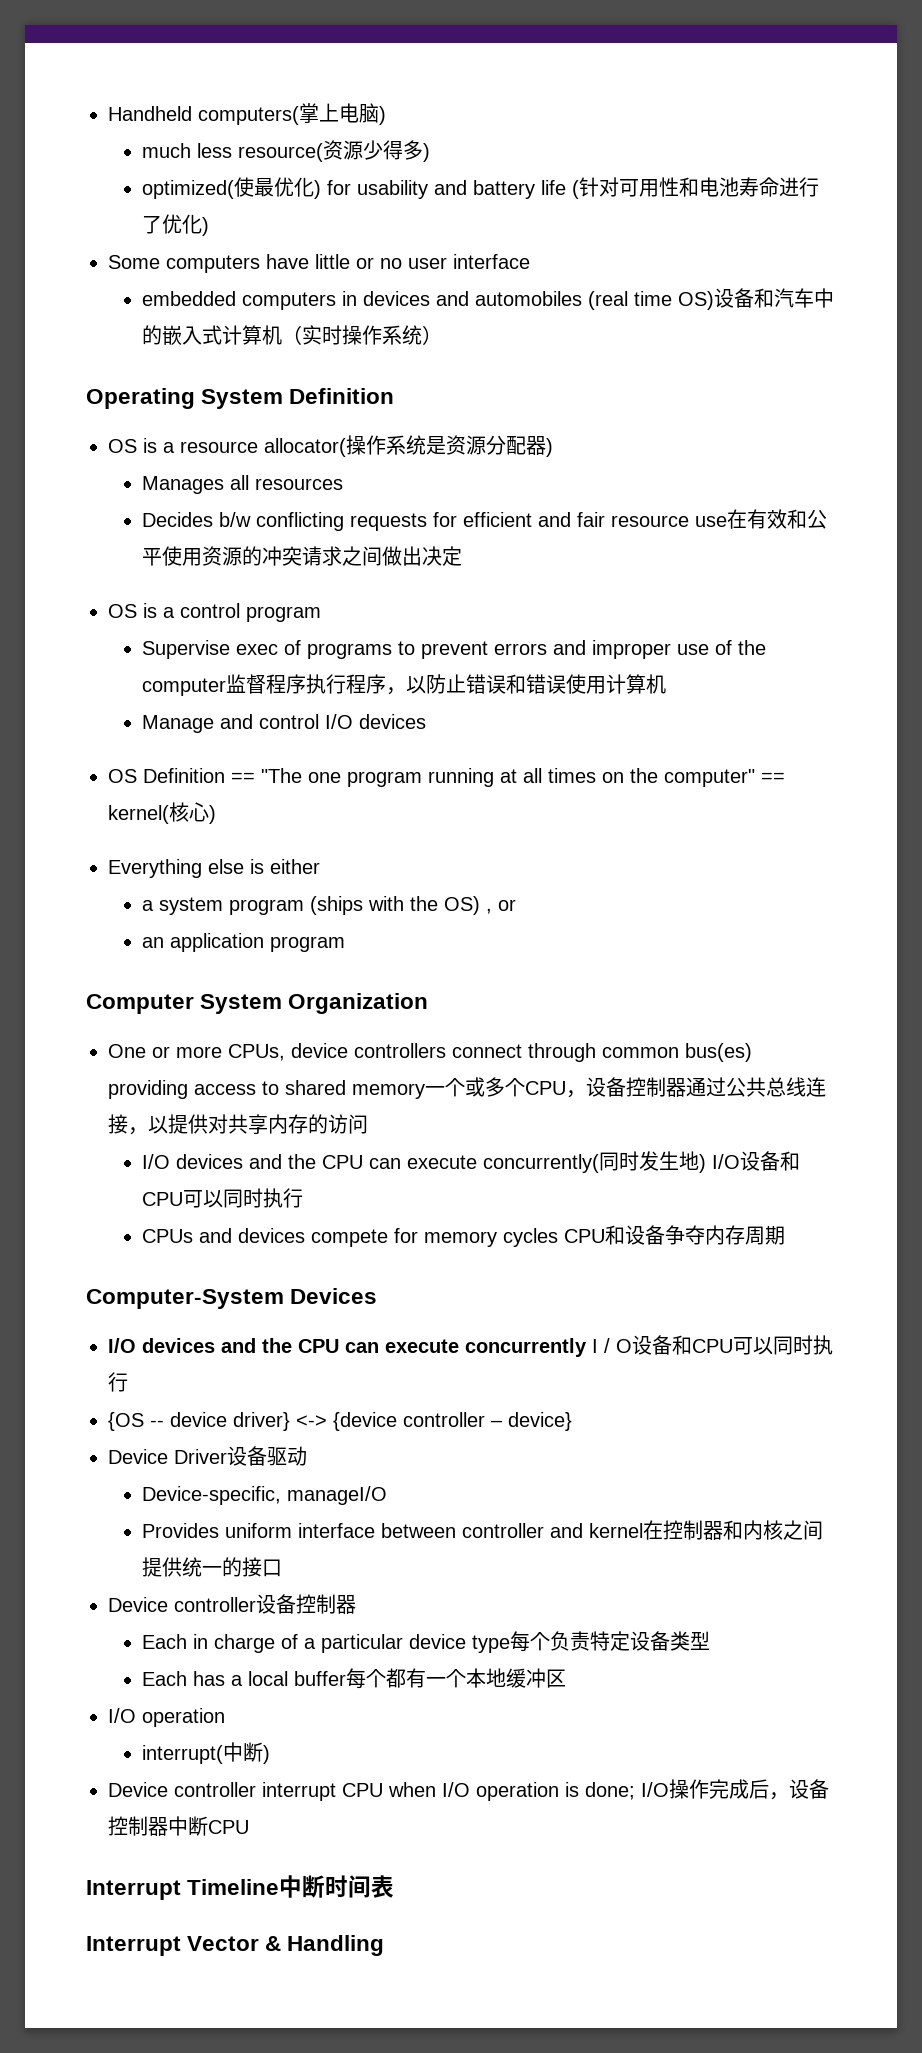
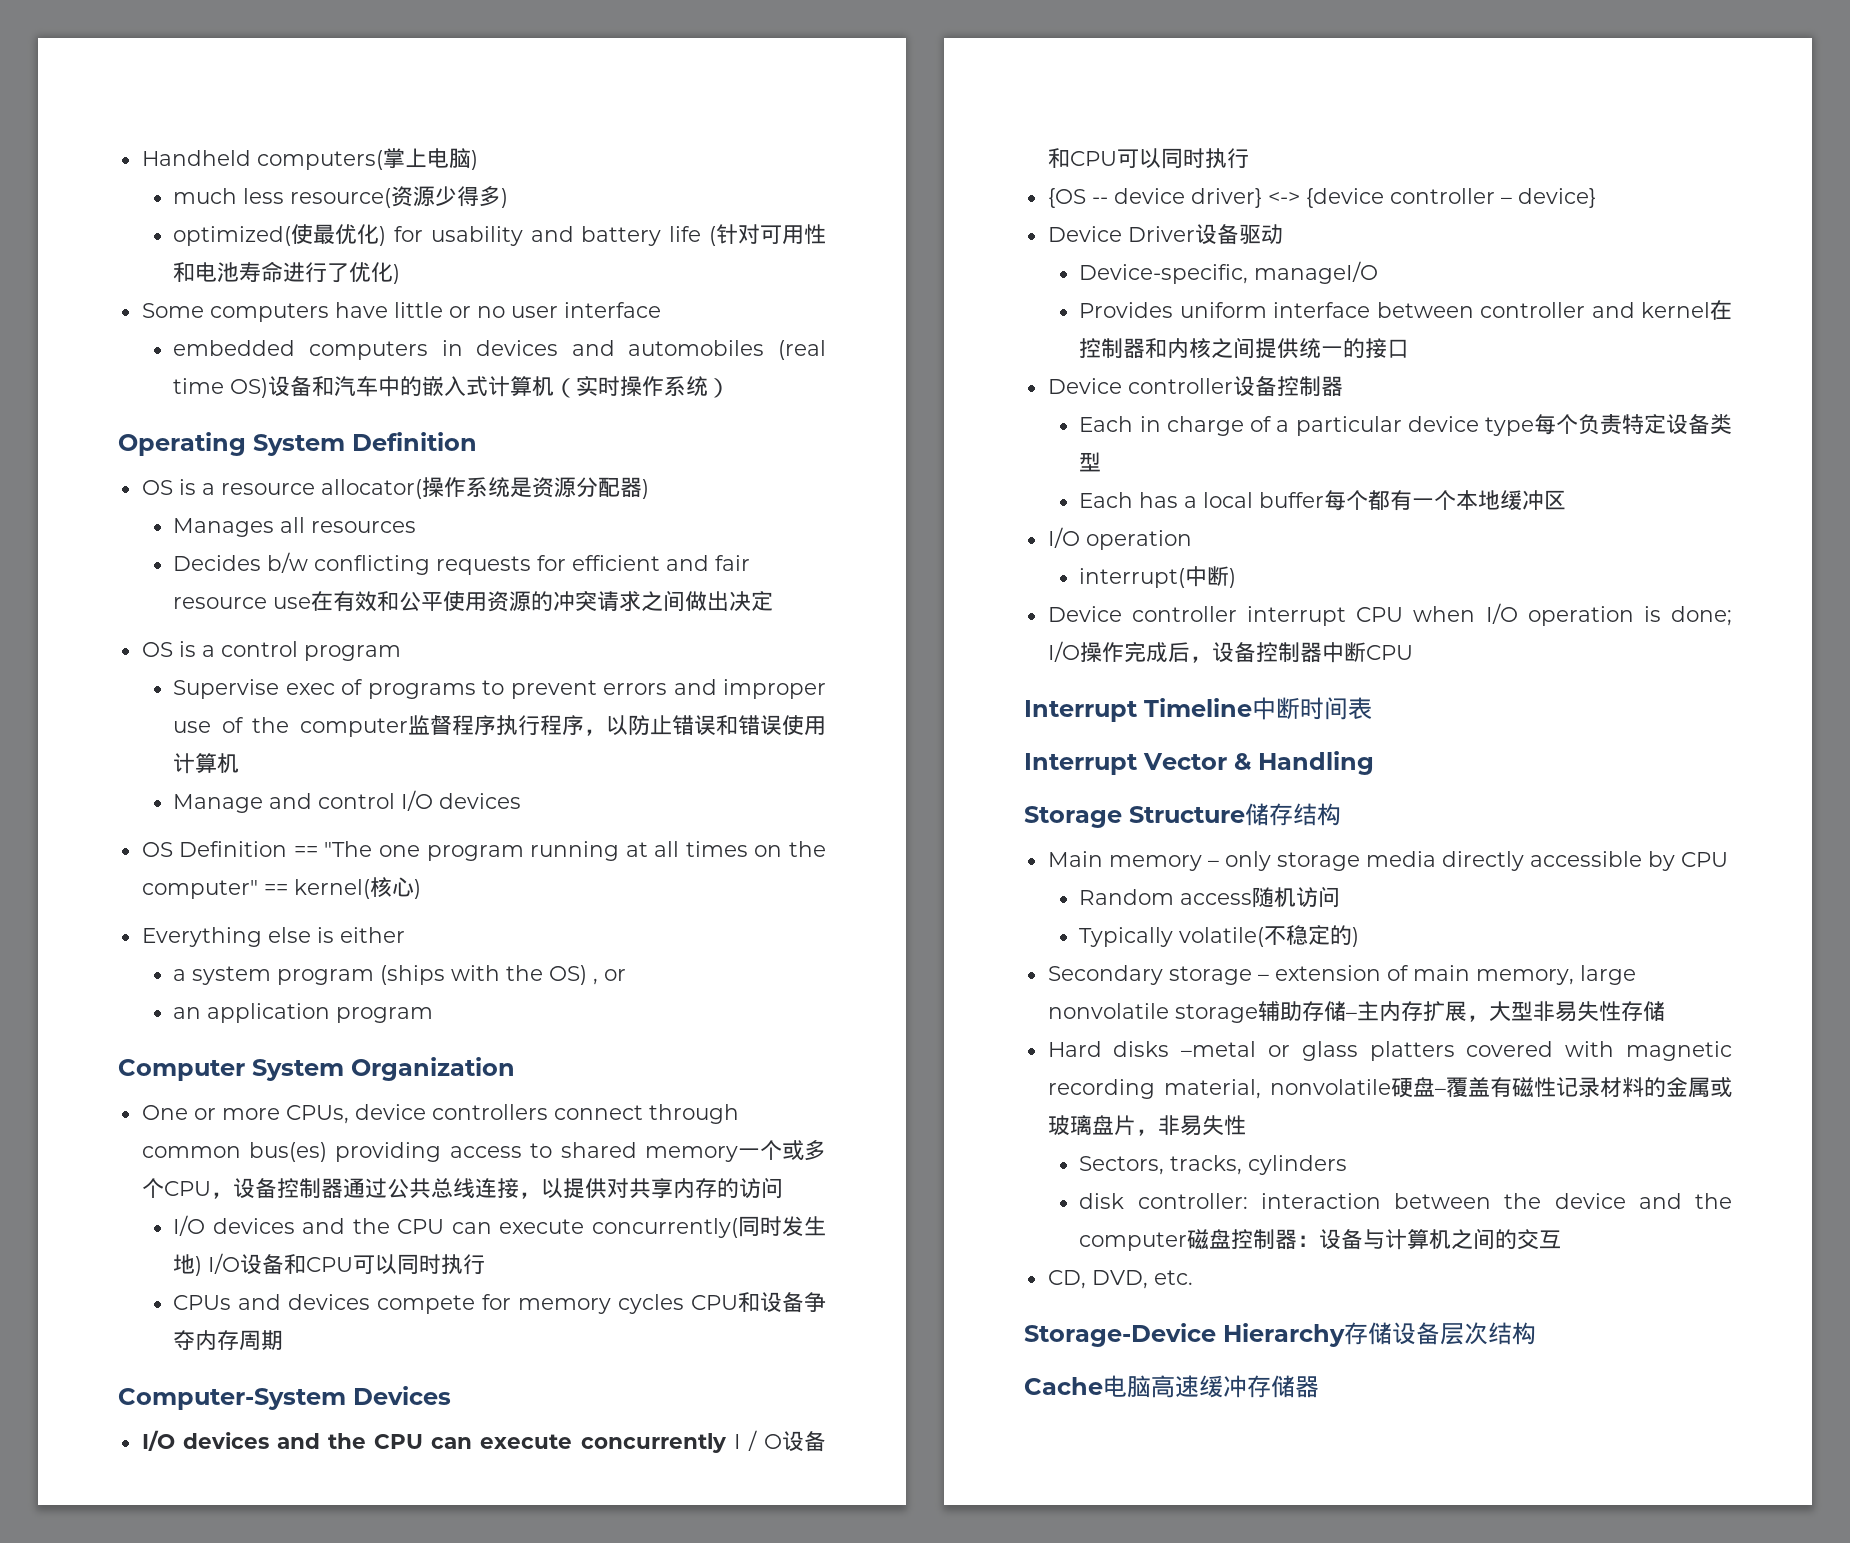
+ Storage Structure储存结构
+ Main memory – only storage media directly accessible by CPU
+ Random access随机访问
+ Typically volatile(不稳定的)
+ Secondary storage – extension of main memory, large nonvolatile storage辅助存储–主内存扩展，大型非易失性存储
+ Hard disks –metal or glass platters covered with magnetic recording material, nonvolatile硬盘–覆盖有磁性记录材料的金属或玻璃盘片，非易失性
+ Sectors, tracks, cylinders
+ disk controller: interaction between the device and the computer磁盘控制器：设备与计算机之间的交互
+ CD, DVD, etc.
+ Storage-Device Hierarchy存储设备层次结构
+ Cache电脑高速缓冲存储器

